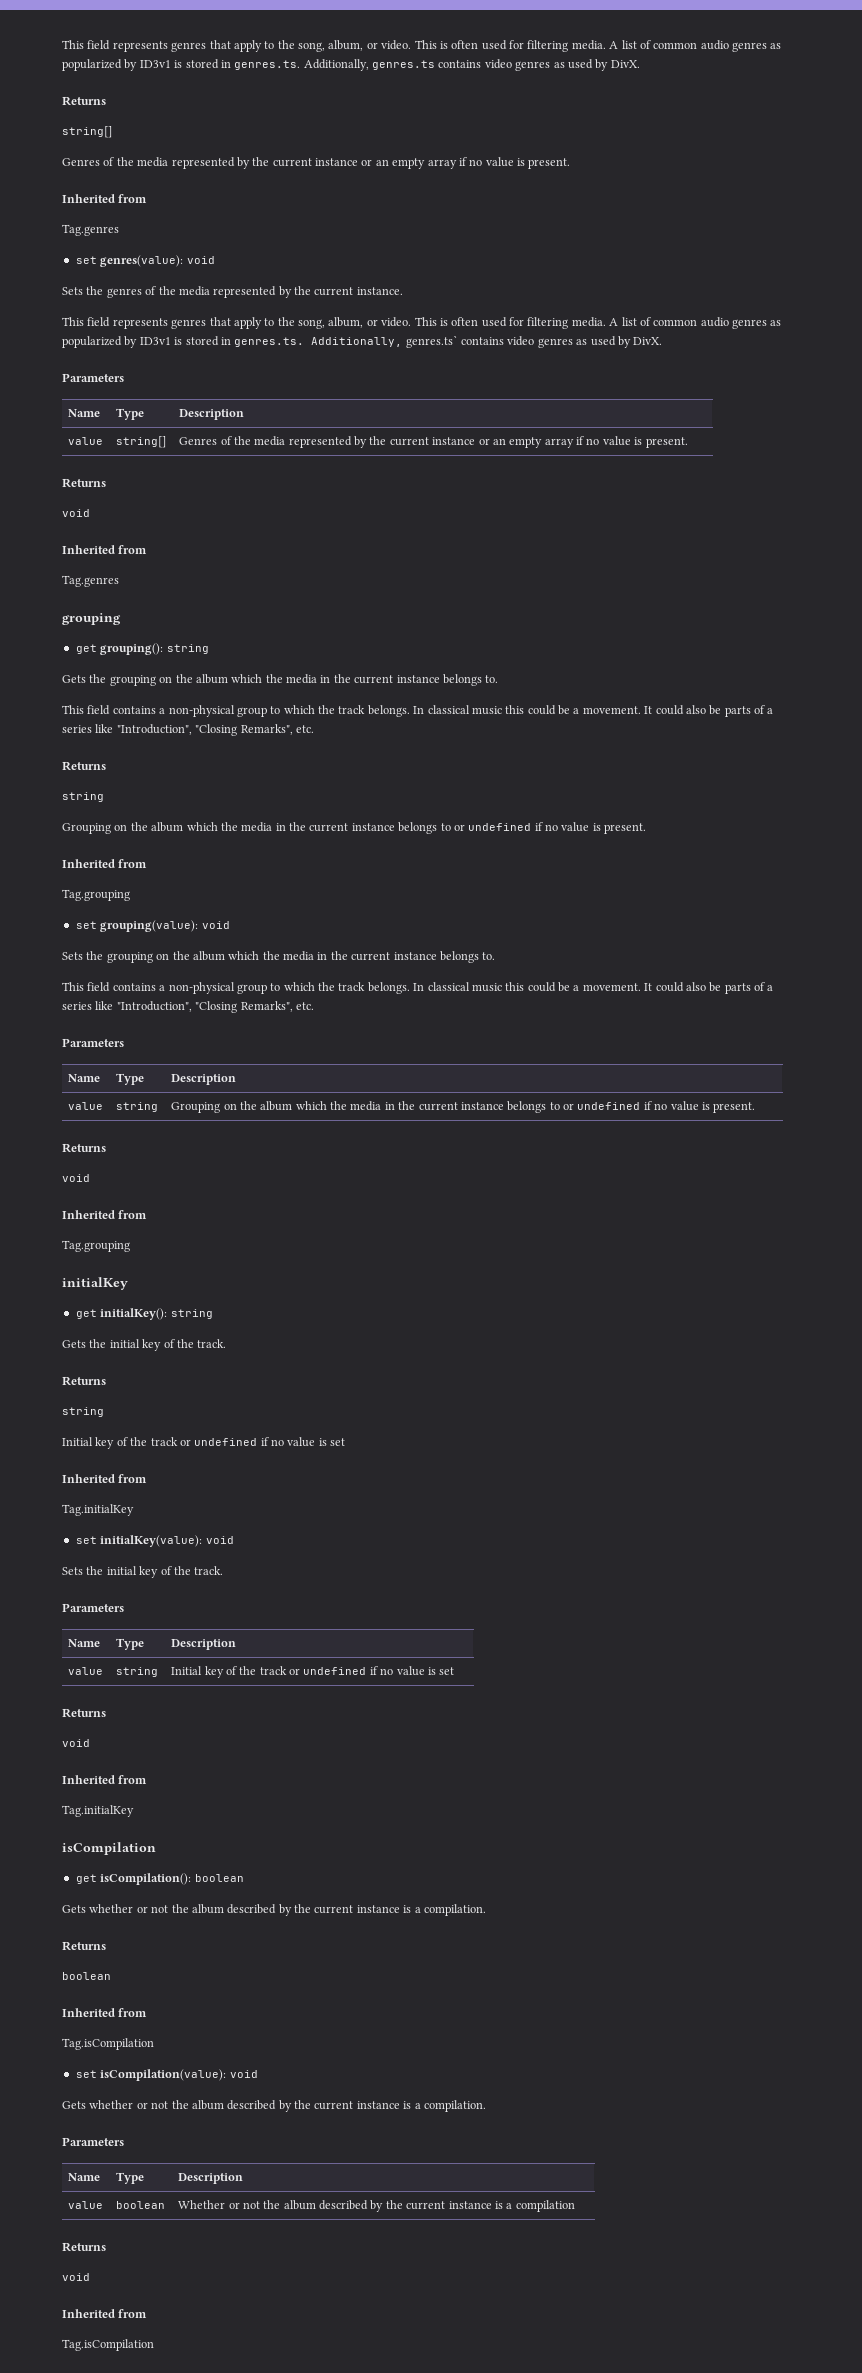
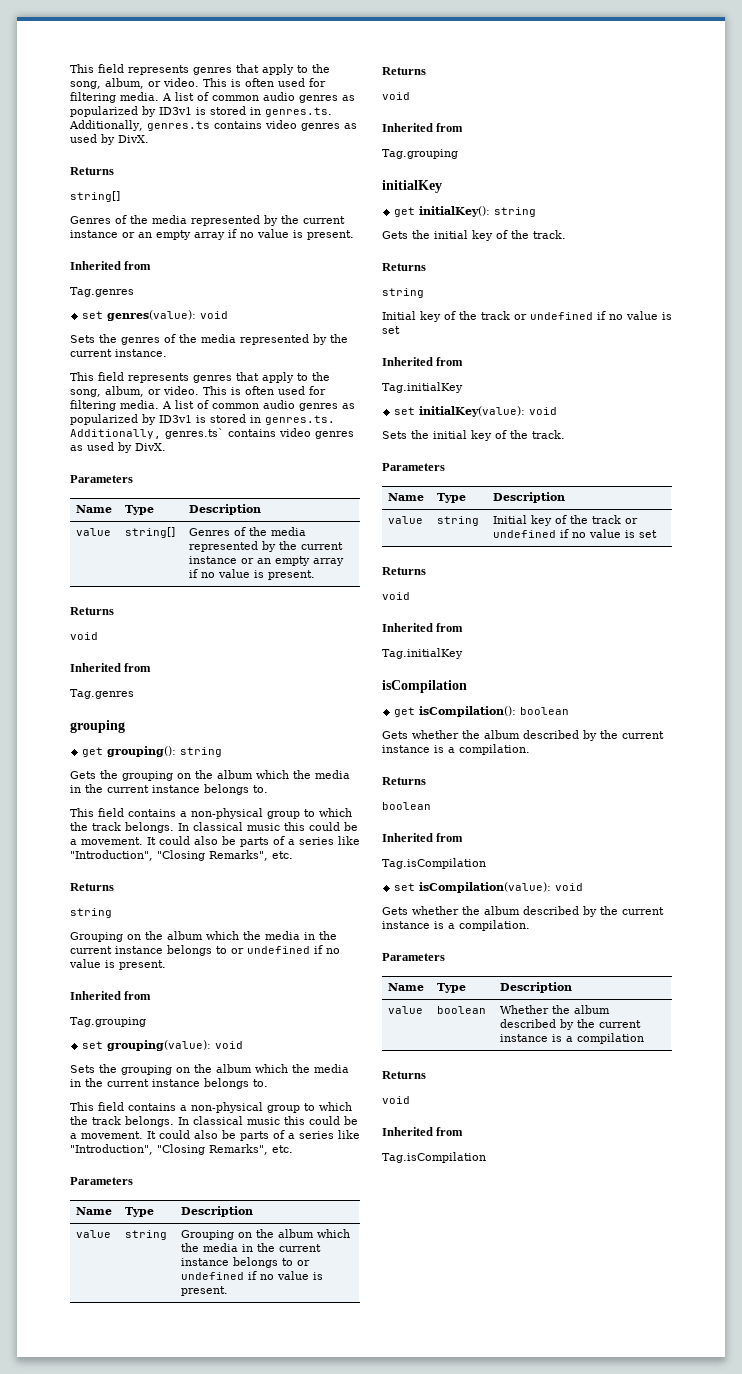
  get isCompilation(): boolean
- Gets whether or not the album described by the current instance is a compilation.
+ Gets whether the album described by the current instance is a compilation.
  set isCompilation(value): void
- Gets whether or not the album described by the current instance is a compilation.
+ Gets whether the album described by the current instance is a compilation.
- value | boolean | Whether or not the album described by the current instance is a compilation
+ value | boolean | Whether the album described by the current instance is a compilation

